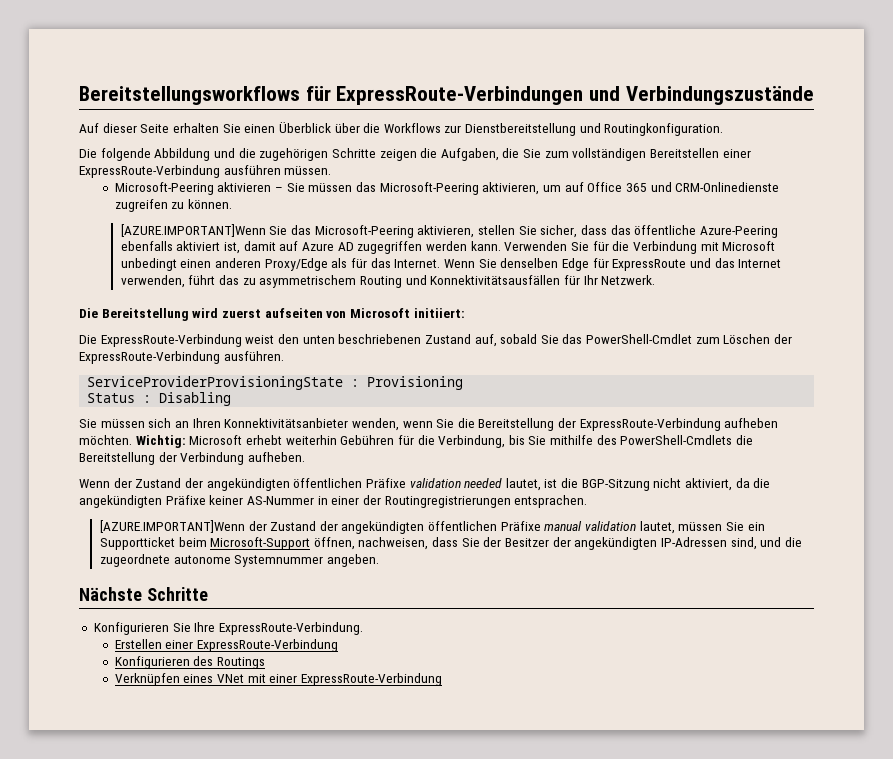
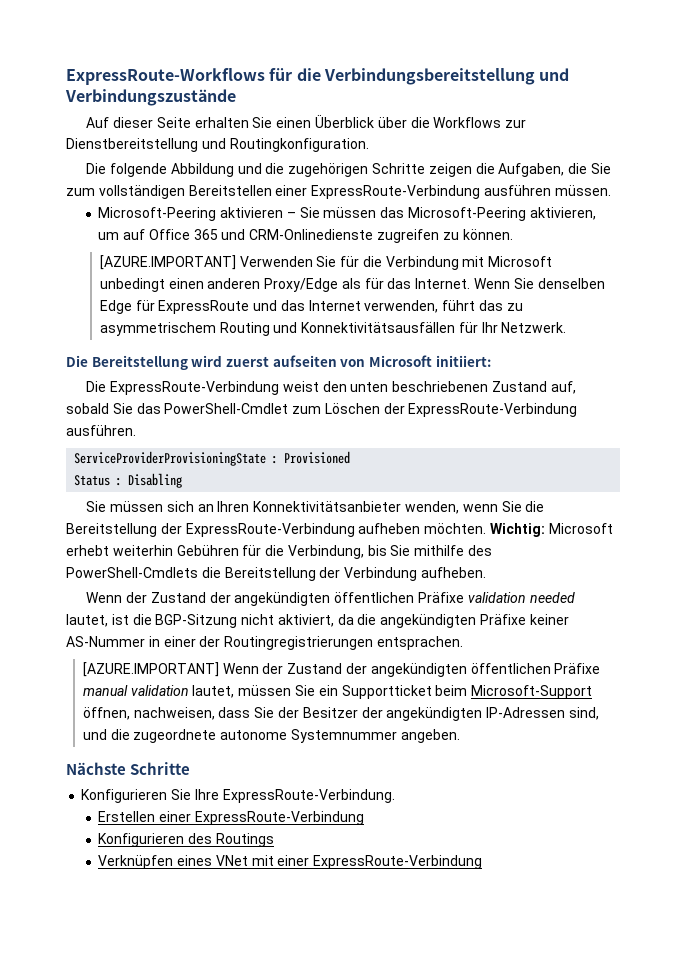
- Bereitstellungsworkflows für ExpressRoute-Verbindungen und Verbindungszustände
+ ExpressRoute-Workflows für die Verbindungsbereitstellung und Verbindungszustände
- [AZURE.IMPORTANT]Wenn Sie das Microsoft-Peering aktivieren, stellen Sie sicher, dass das öffentliche Azure-Peering ebenfalls aktiviert ist, damit auf Azure AD zugegriffen werden kann. Verwenden Sie für die Verbindung mit Microsoft unbedingt einen anderen Proxy/Edge als für das Internet.
+ [AZURE.IMPORTANT] Verwenden Sie für die Verbindung mit Microsoft unbedingt einen anderen Proxy/Edge als für das Internet.
- ServiceProviderProvisioningState : Provisioning
+ ServiceProviderProvisioningState : Provisioned
- [AZURE.IMPORTANT]Wenn der Zustand der angekündigten öffentlichen Präfixe manual validation lautet, müssen Sie ein Supportticket beim Microsoft-Support öffnen, nachweisen, dass Sie der Besitzer der angekündigten IP-Adressen sind, und die zugeordnete autonome Systemnummer angeben.
+ [AZURE.IMPORTANT] Wenn der Zustand der angekündigten öffentlichen Präfixe manual validation lautet, müssen Sie ein Supportticket beim Microsoft-Support öffnen, nachweisen, dass Sie der Besitzer der angekündigten IP-Adressen sind, und die zugeordnete autonome Systemnummer angeben.

